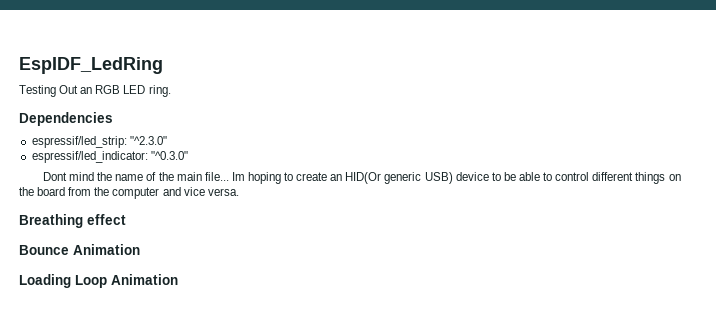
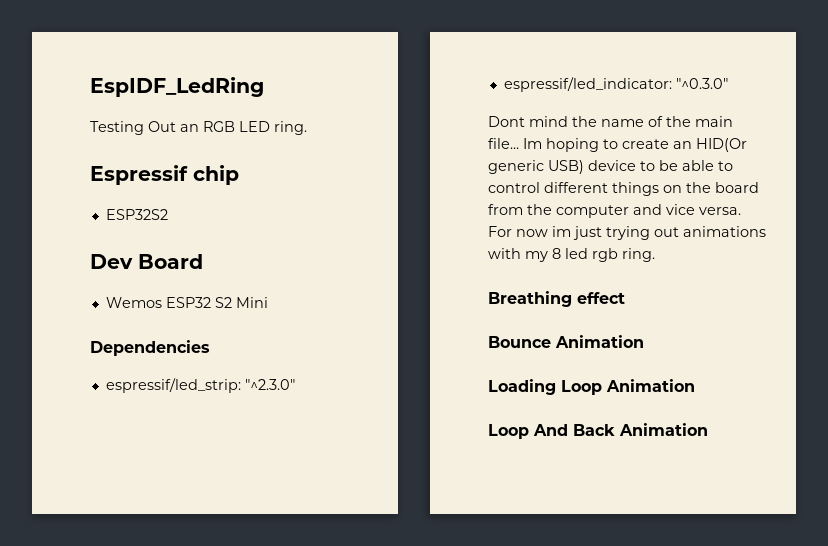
+ Espressif chip
+ ESP32S2
+ Dev Board
+ Wemos ESP32 S2 Mini
+ For now im just trying out animations with my 8 led rgb ring.
+ Loop And Back Animation

